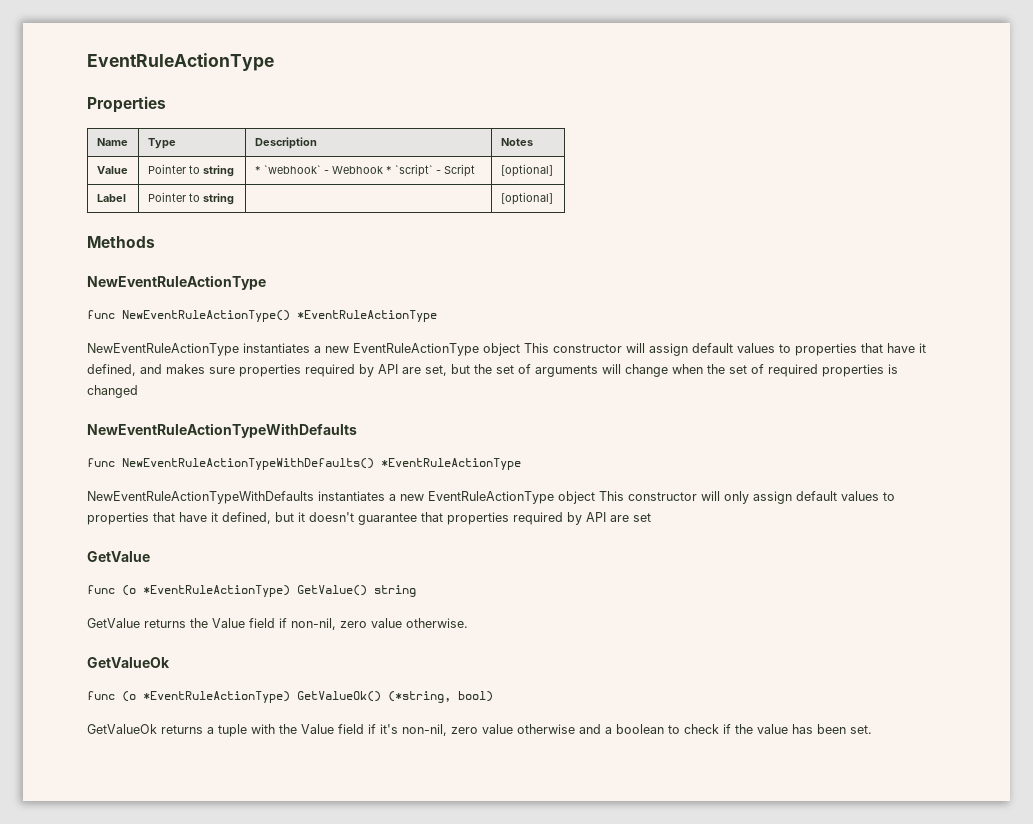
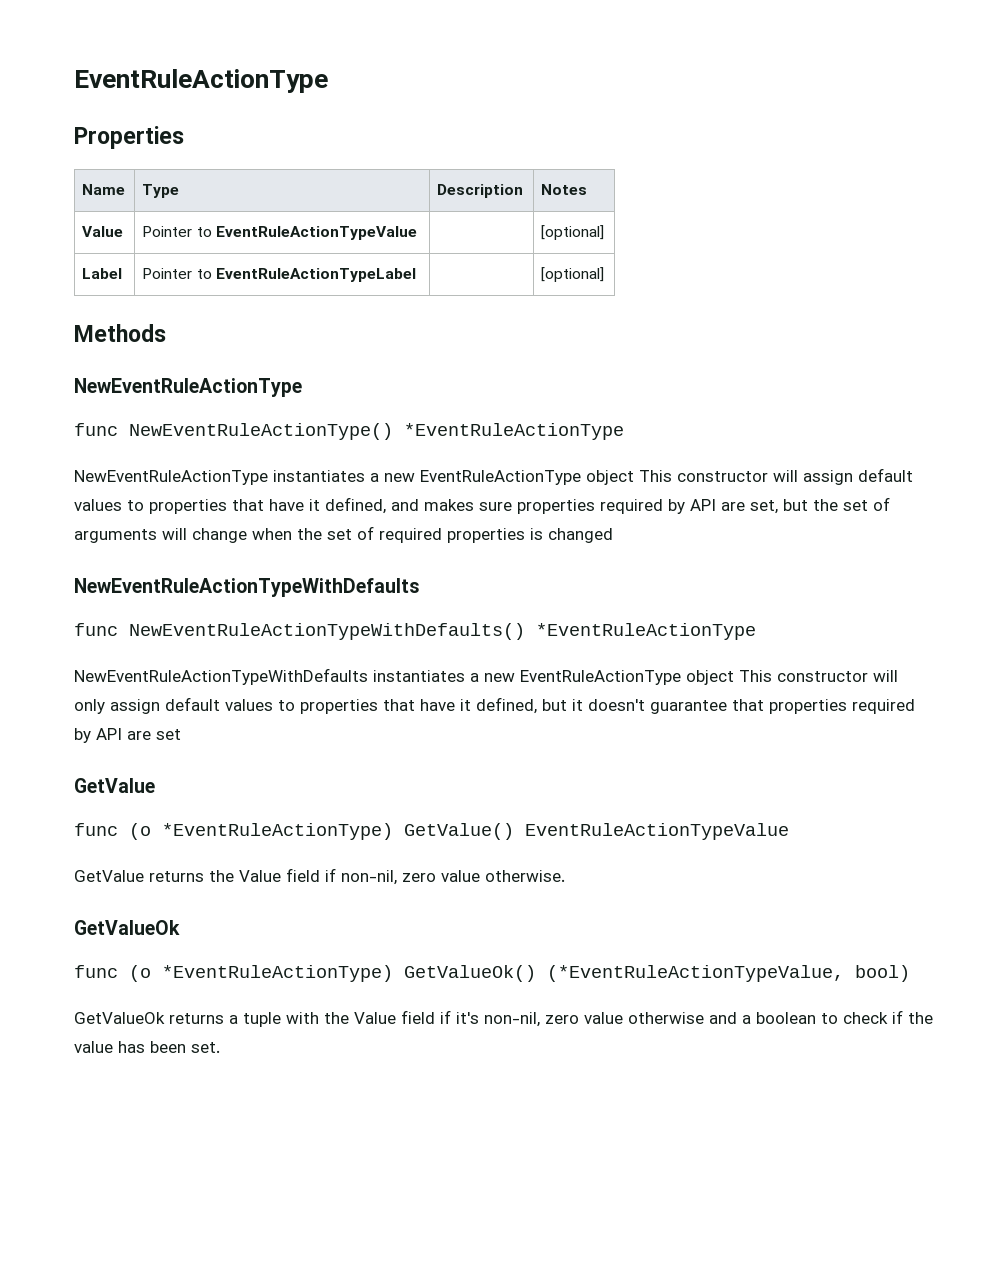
- Value | Pointer to string | * `webhook` - Webhook * `script` - Script | [optional]
+ Value | Pointer to EventRuleActionTypeValue | | [optional]
- Label | Pointer to string | | [optional]
+ Label | Pointer to EventRuleActionTypeLabel | | [optional]
- func (o *EventRuleActionType) GetValue() string
+ func (o *EventRuleActionType) GetValue() EventRuleActionTypeValue
- func (o *EventRuleActionType) GetValueOk() (*string, bool)
+ func (o *EventRuleActionType) GetValueOk() (*EventRuleActionTypeValue, bool)

